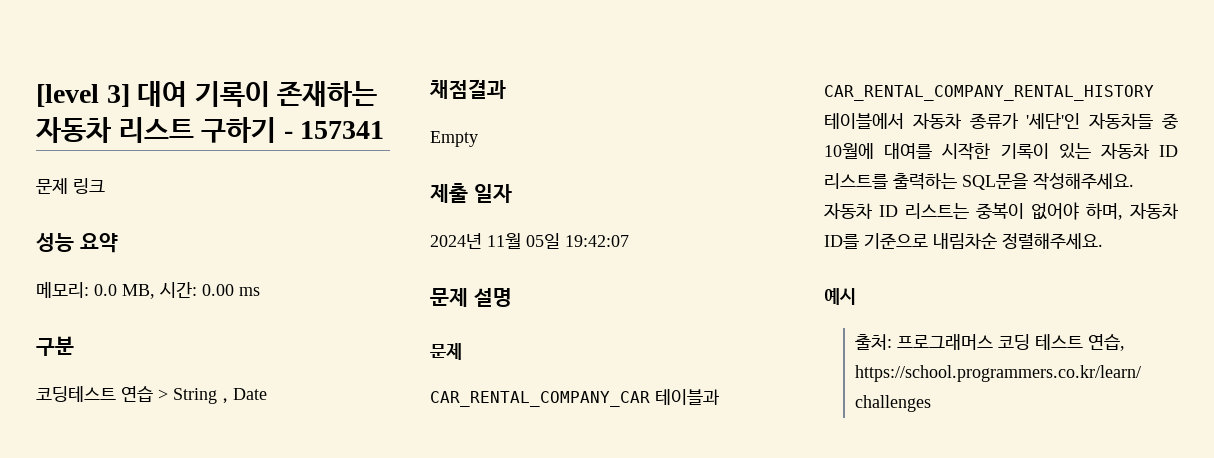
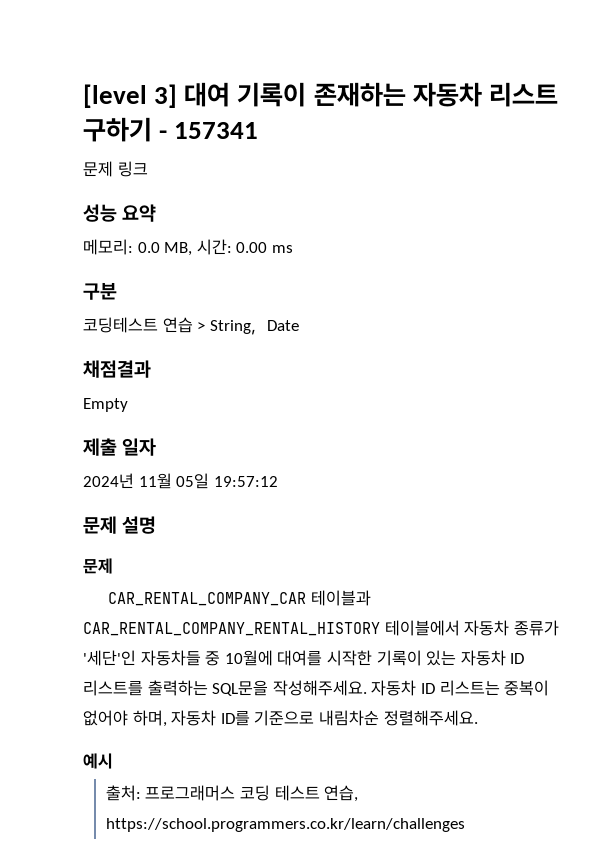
- 2024년 11월 05일 19:42:07
+ 2024년 11월 05일 19:57:12

